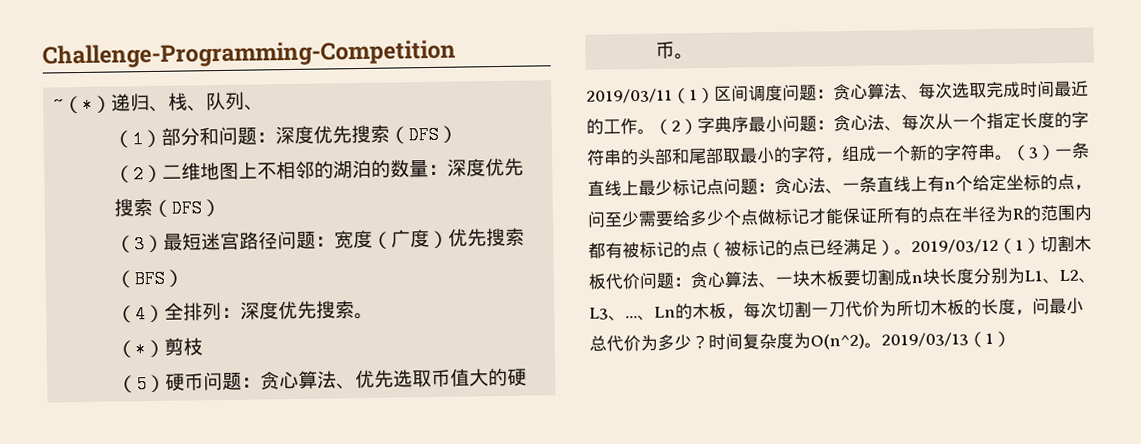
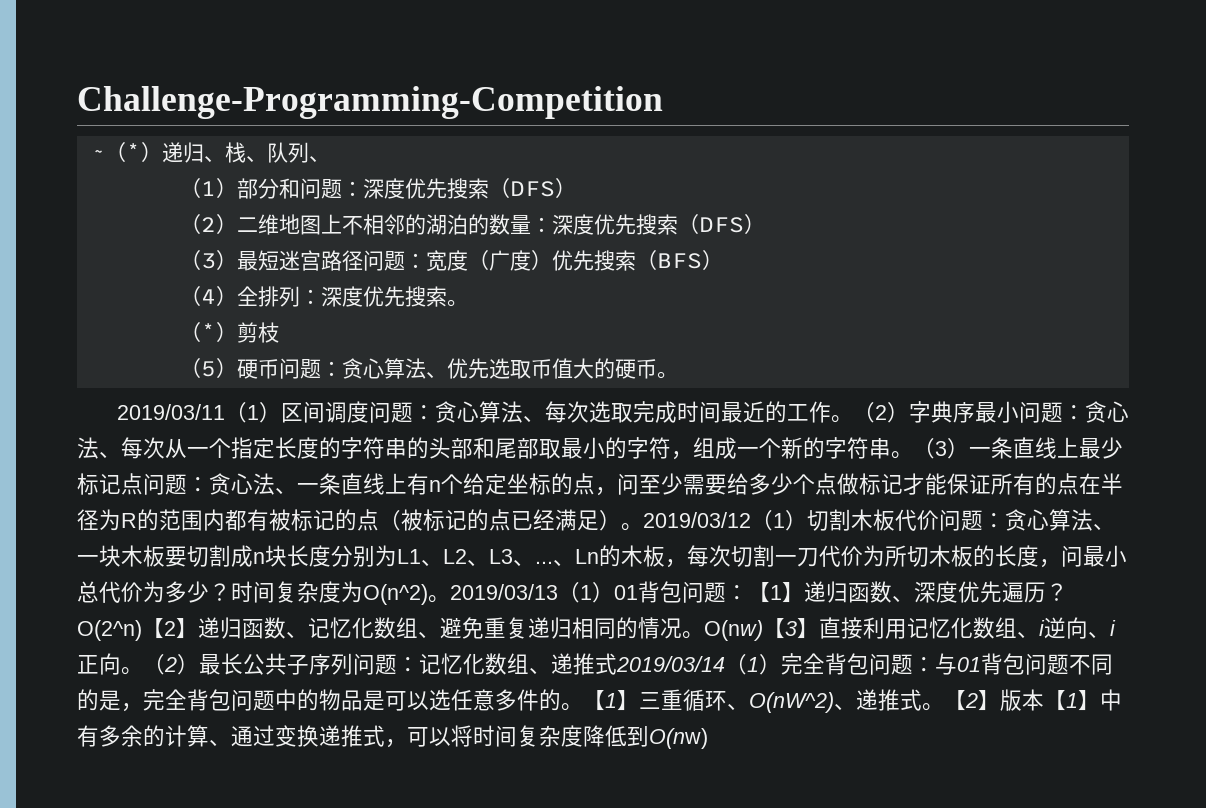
- 2019/03/13（1）
+ 2019/03/13（1）01背包问题：【1】递归函数、深度优先遍历？O(2^n)【2】递归函数、记忆化数组、避免重复递归相同的情况。O(nw)【3】直接利用记忆化数组、i逆向、i正向。（2）最长公共子序列问题：记忆化数组、递推式2019/03/14（1）完全背包问题：与01背包问题不同的是，完全背包问题中的物品是可以选任意多件的。【1】三重循环、O(nW^2)、递推式。【2】版本【1】中有多余的计算、通过变换递推式，可以将时间复杂度降低到O(nw)

